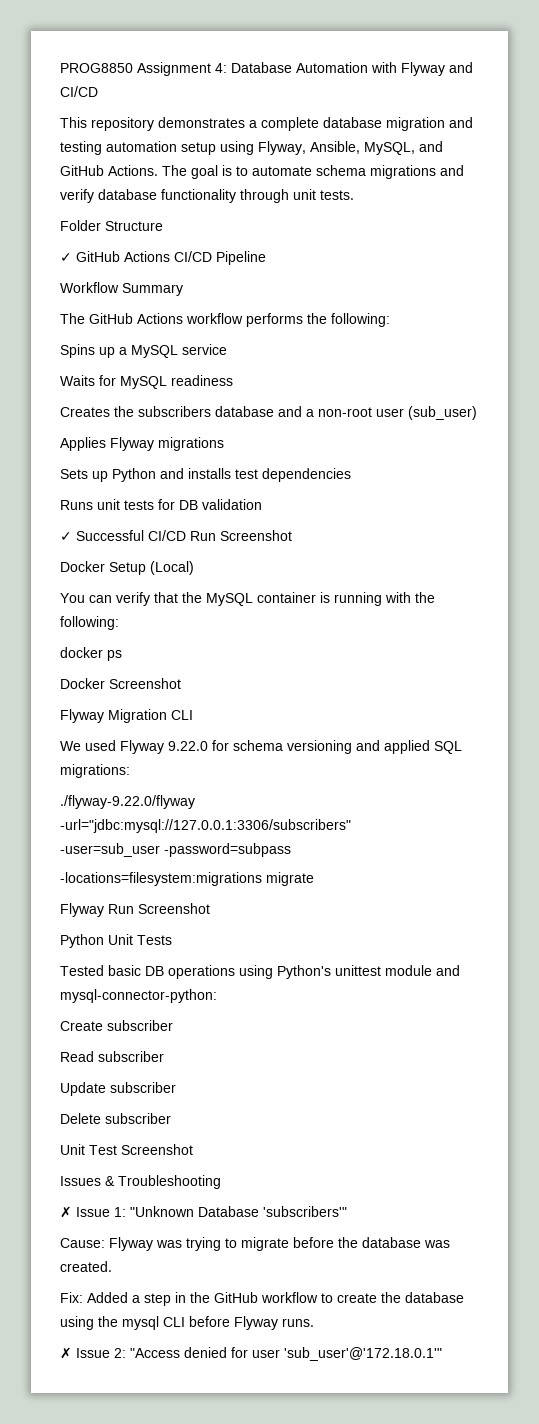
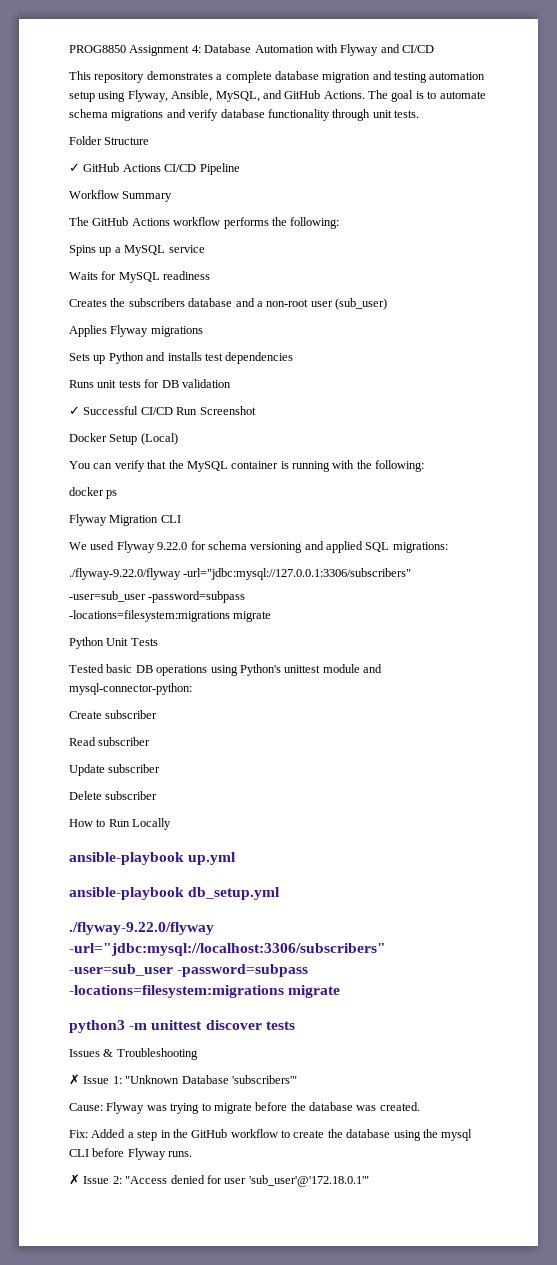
- Docker Screenshot
- Flyway Run Screenshot
- Unit Test Screenshot
+ How to Run Locally
+ ansible-playbook up.yml
+ ansible-playbook db_setup.yml
+ ./flyway-9.22.0/flyway -url="jdbc:mysql://localhost:3306/subscribers" -user=sub_user -password=subpass -locations=filesystem:migrations migrate
+ python3 -m unittest discover tests

